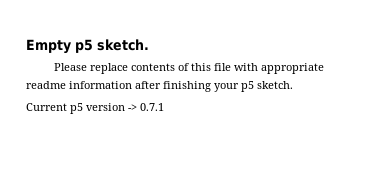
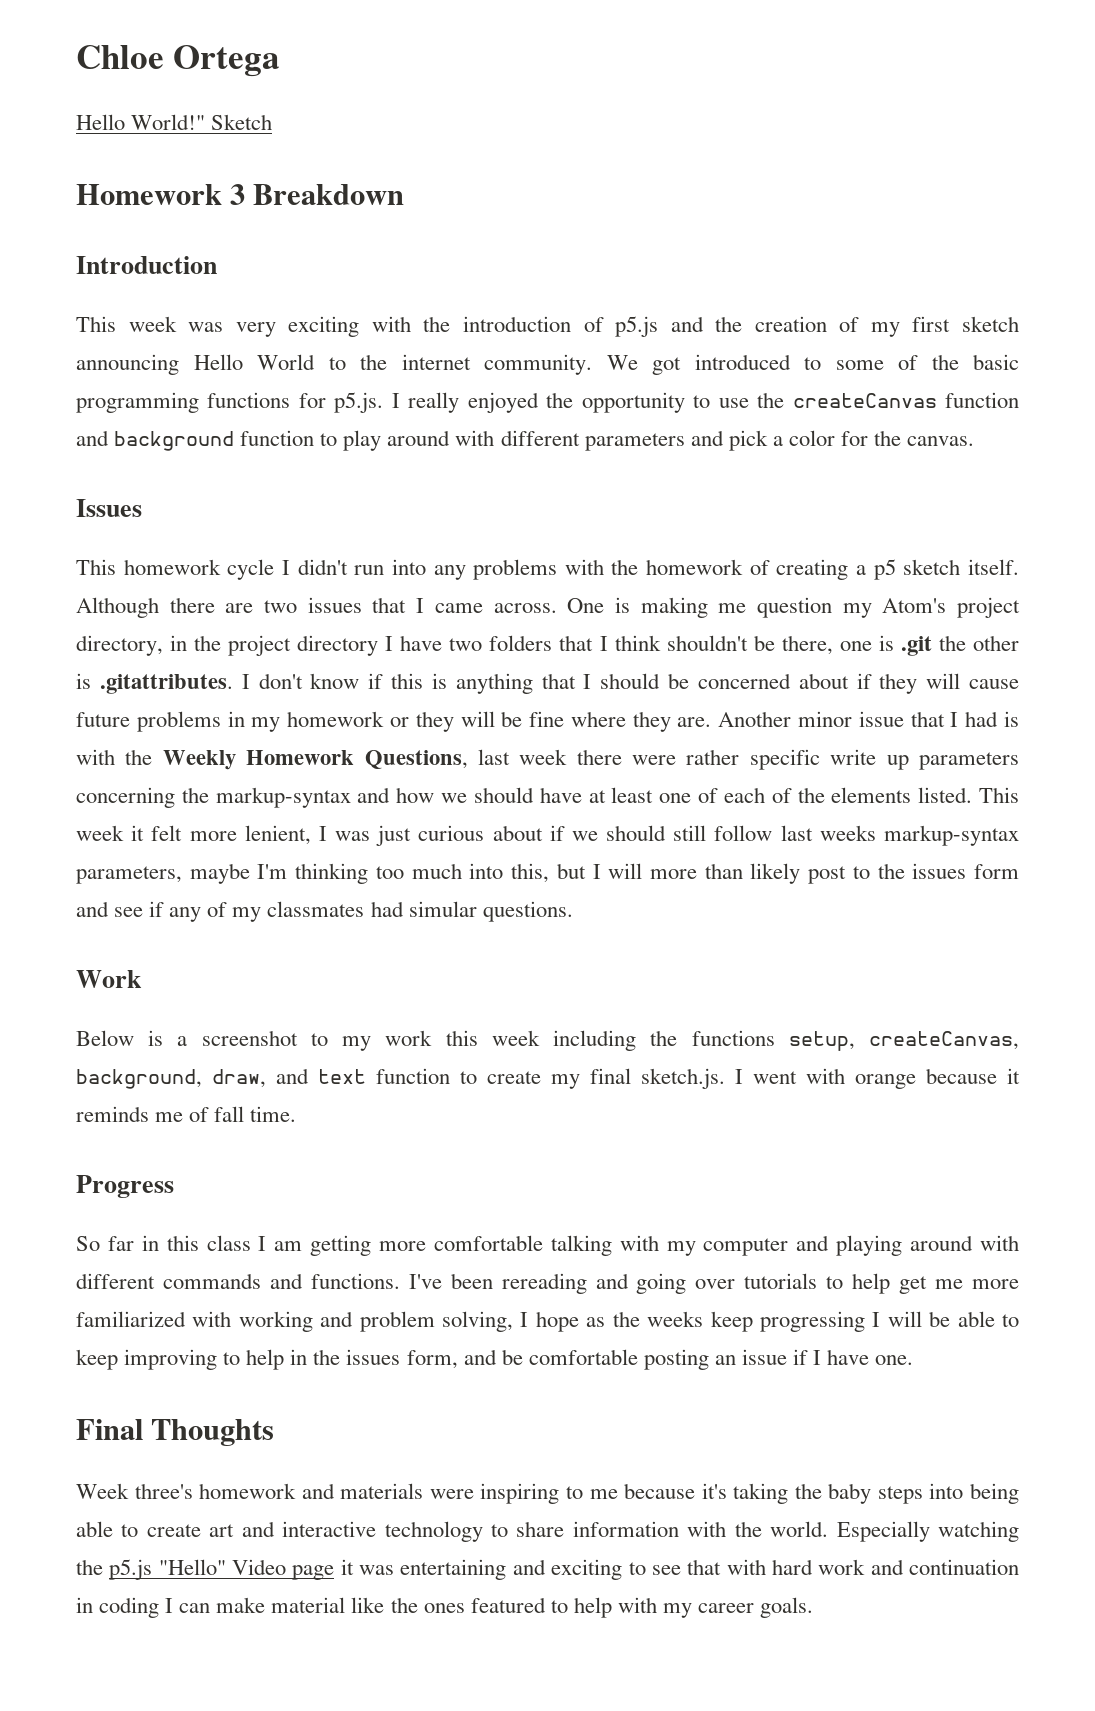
- Empty p5 sketch.
- Please replace contents of this file with appropriate readme information after finishing your p5 sketch.
- Current p5 version -> 0.7.1
+ Chloe Ortega
+ Hello World!" Sketch
+ Homework 3 Breakdown
+ Introduction
+ This week was very exciting with the introduction of p5.js and the creation of my first sketch announcing Hello World to the internet community. We got introduced to some of the basic programming functions for p5.js. I really enjoyed the opportunity to use the createCanvas function and background function to play around with different parameters and pick a color for the canvas.
+ Issues
+ This homework cycle I didn't run into any problems with the homework of creating a p5 sketch itself. Although there are two issues that I came across. One is making me question my Atom's project directory, in the project directory I have two folders that I think shouldn't be there, one is .git the other is .gitattributes. I don't know if this is anything that I should be concerned about if they will cause future problems in my homework or they will be fine where they are. Another minor issue that I had is with the Weekly Homework Questions, last week there were rather specific write up parameters concerning the markup-syntax and how we should have at least one of each of the elements listed. This week it felt more lenient, I was just curious about if we should still follow last weeks markup-syntax parameters, maybe I'm thinking too much into this, but I will more than likely post to the issues form and see if any of my classmates had simular questions.
+ Work
+ Below is a screenshot to my work this week including the functions setup, createCanvas, background, draw, and text function to create my final sketch.js. I went with orange because it reminds me of fall time.
+ Progress
+ So far in this class I am getting more comfortable talking with my computer and playing around with different commands and functions. I've been rereading and going over tutorials to help get me more familiarized with working and problem solving, I hope as the weeks keep progressing I will be able to keep improving to help in the issues form, and be comfortable posting an issue if I have one.
+ Final Thoughts
+ Week three's homework and materials were inspiring to me because it's taking the baby steps into being able to create art and interactive technology to share information with the world. Especially watching the p5.js "Hello" Video page it was entertaining and exciting to see that with hard work and continuation in coding I can make material like the ones featured to help with my career goals.

